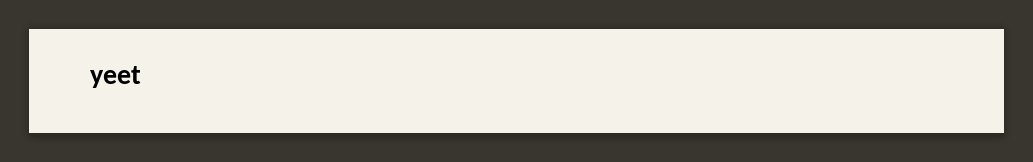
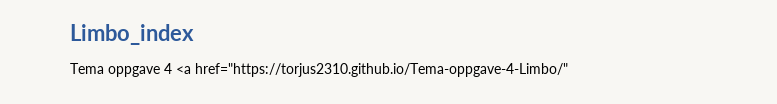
- yeet
+ Limbo_index
+ Tema oppgave 4 <a href="https://torjus2310.github.io/Tema-oppgave-4-Limbo/"

